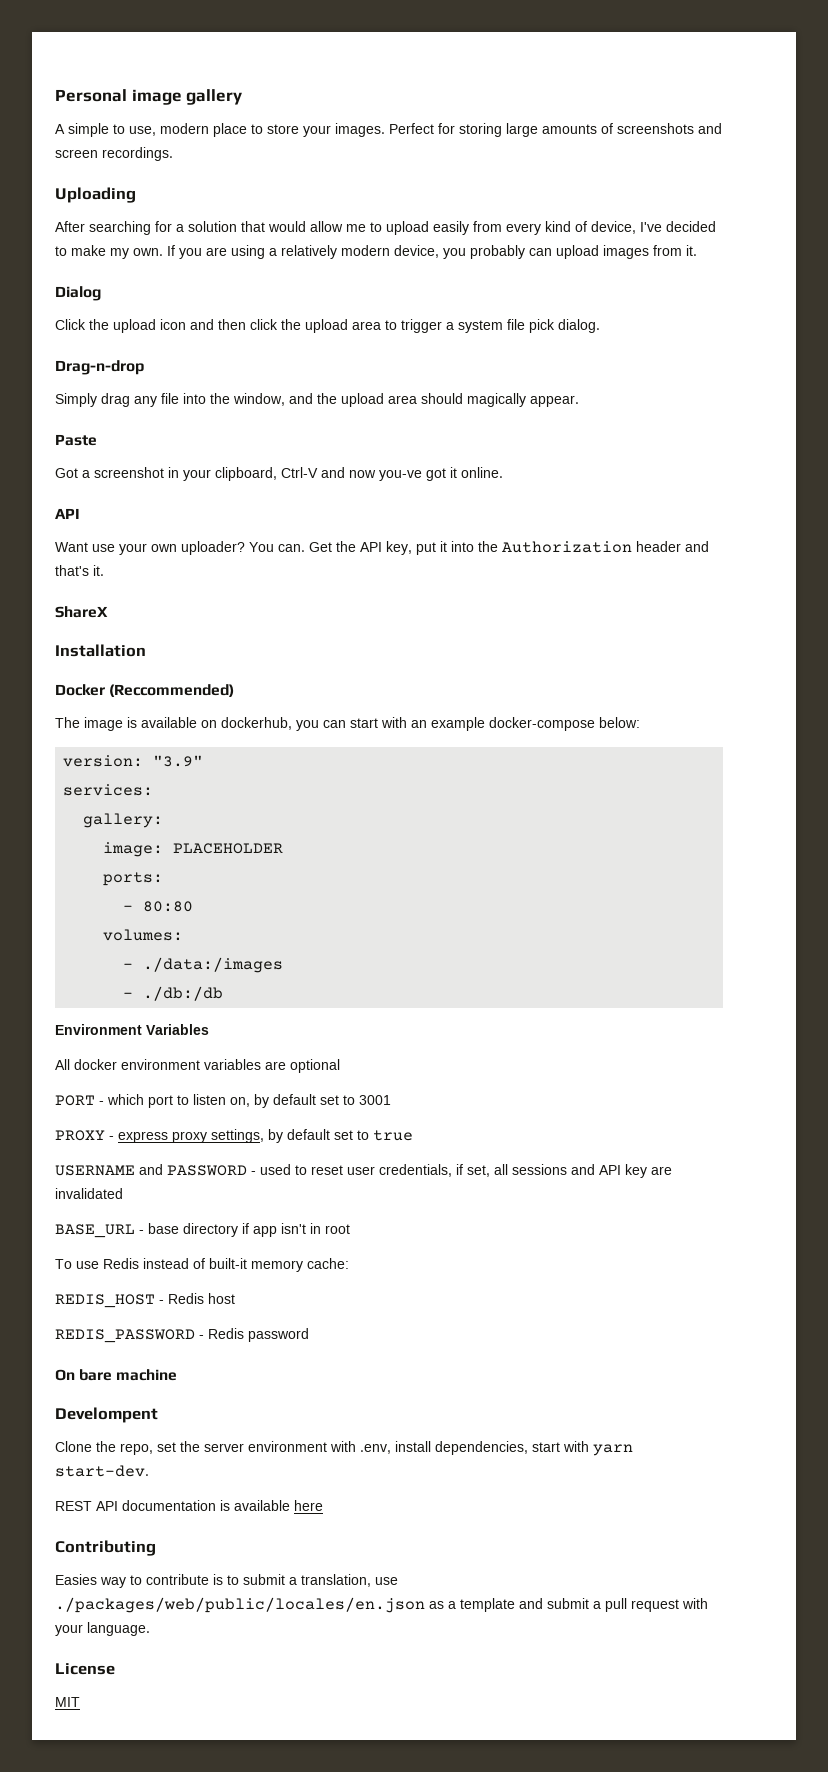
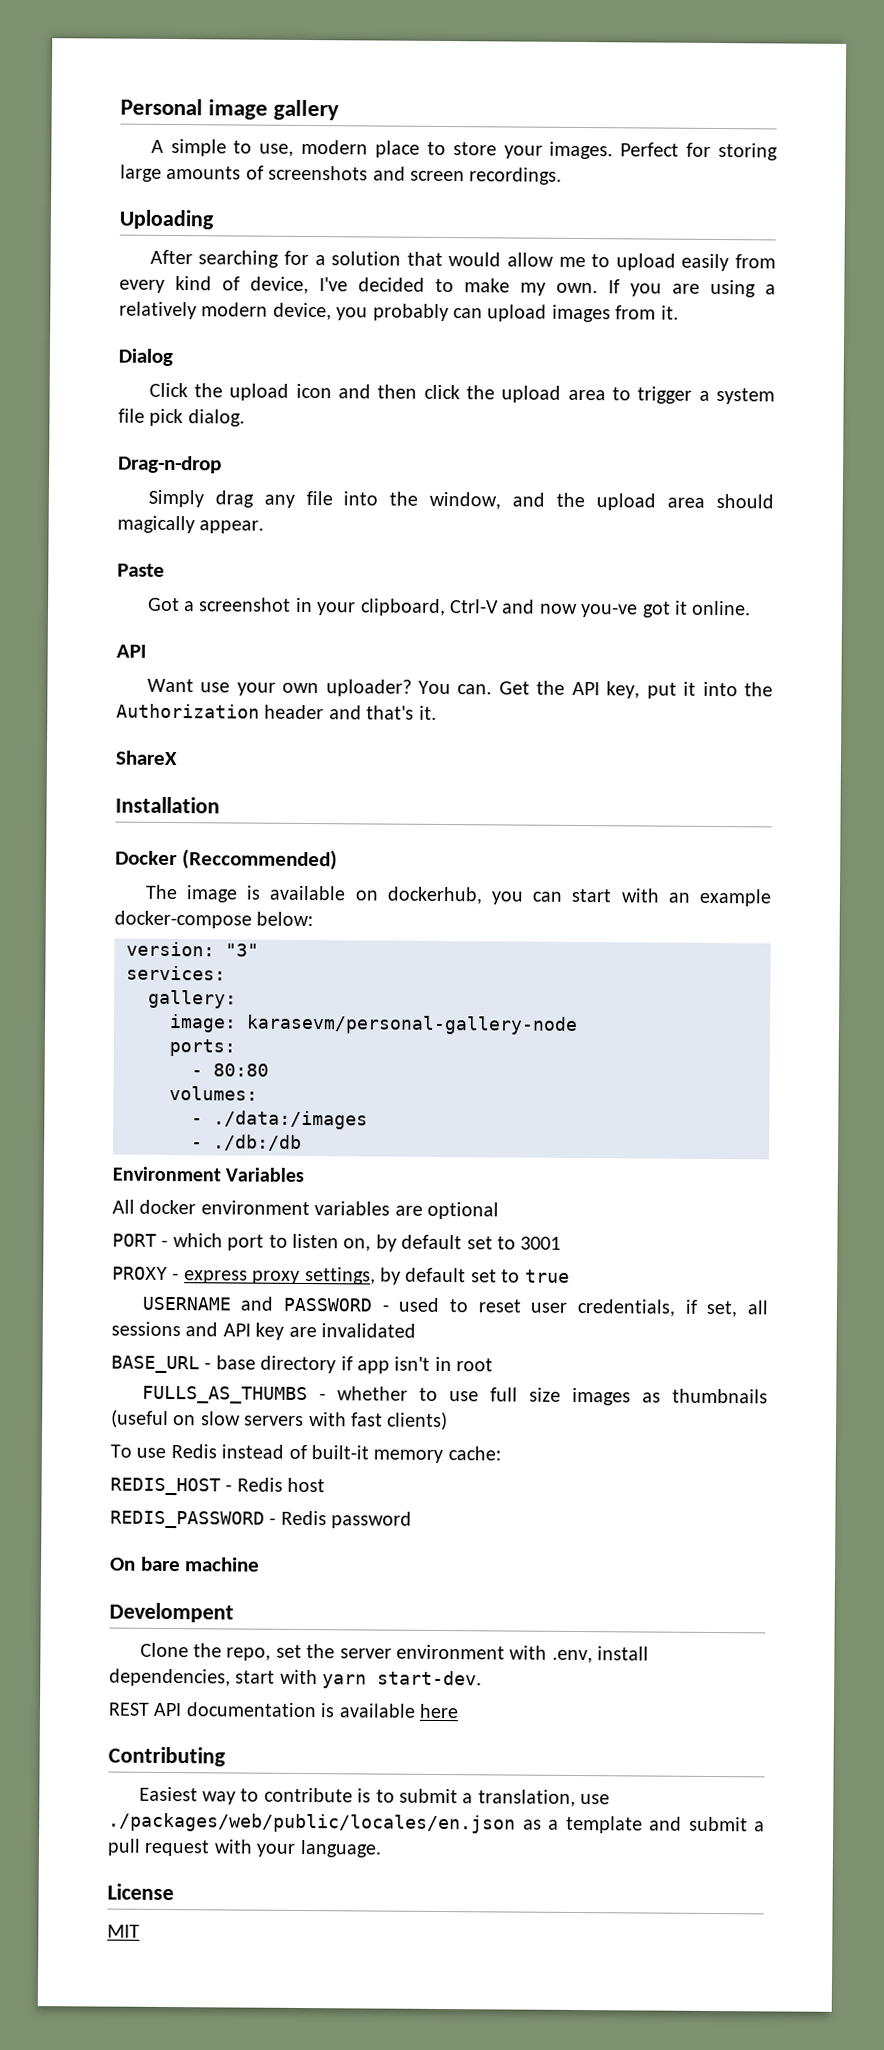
- version: "3.9"
+ version: "3"
- image: PLACEHOLDER
+ image: karasevm/personal-gallery-node
+ FULLS_AS_THUMBS - whether to use full size images as thumbnails (useful on slow servers with fast clients)
- Easies way to contribute is to submit a translation, use ./packages/web/public/locales/en.json as a template and submit a pull request with your language.
+ Easiest way to contribute is to submit a translation, use ./packages/web/public/locales/en.json as a template and submit a pull request with your language.

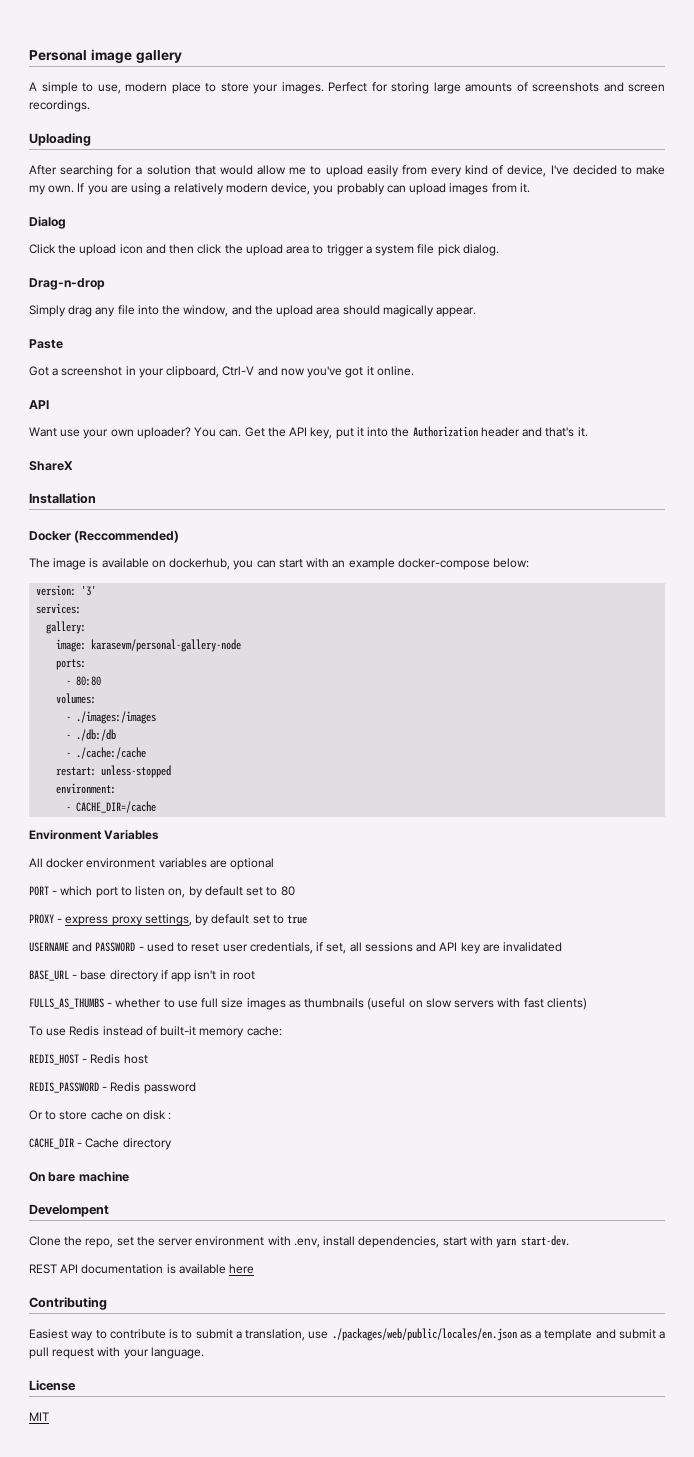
- Got a screenshot in your clipboard, Ctrl-V and now you-ve got it online.
+ Got a screenshot in your clipboard, Ctrl-V and now you've got it online.
- version: "3"
+ version: '3'
- - ./data:/images
+ - ./images:/images
+ - ./cache:/cache
+ restart: unless-stopped
+ environment:
+ - CACHE_DIR=/cache
- PORT - which port to listen on, by default set to 3001
+ PORT - which port to listen on, by default set to 80
+ Or to store cache on disk :
+ CACHE_DIR - Cache directory

